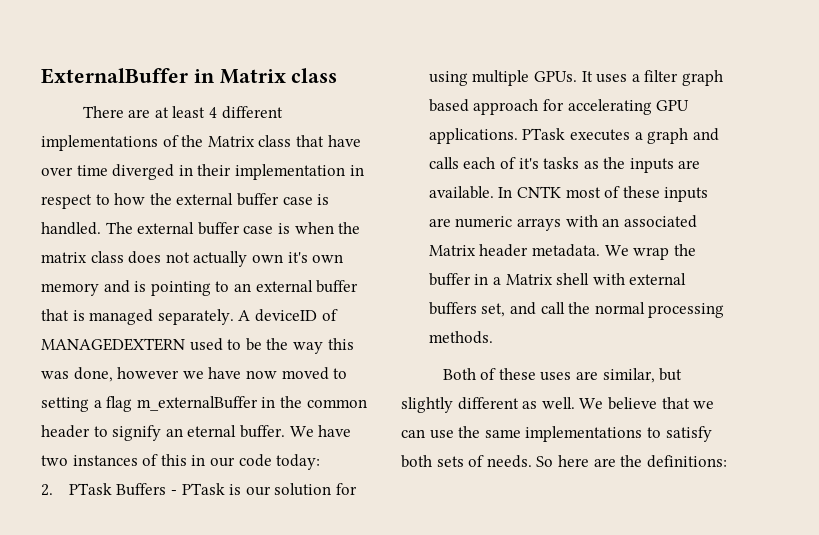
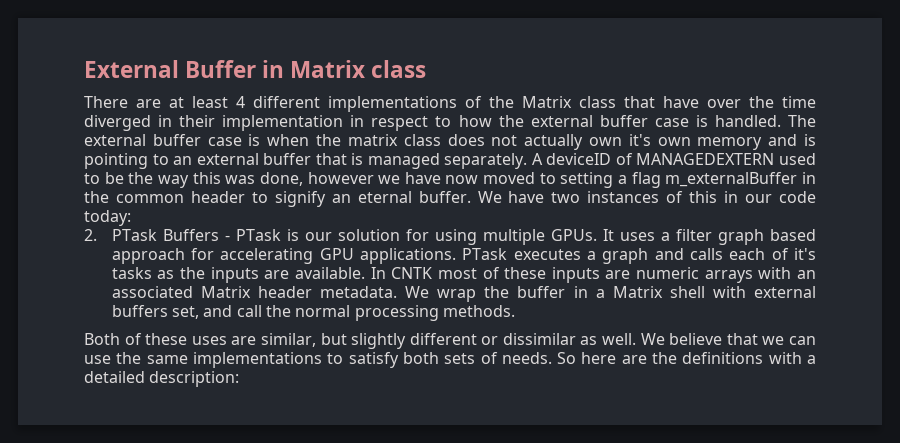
- ExternalBuffer in Matrix class
+ External Buffer in Matrix class
- There are at least 4 different implementations of the Matrix class that have over time diverged in their implementation in respect to how the external buffer case is handled.
+ There are at least 4 different implementations of the Matrix class that have over the time diverged in their implementation in respect to how the external buffer case is handled.
- Both of these uses are similar, but slightly different as well.
+ Both of these uses are similar, but slightly different or dissimilar as well.
- So here are the definitions:
+ So here are the definitions with a detailed description:

